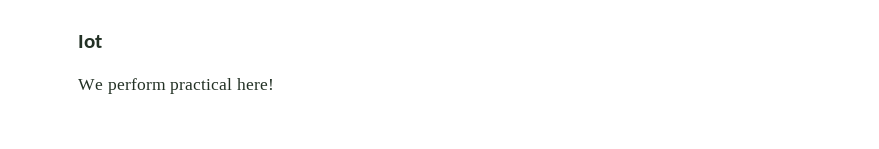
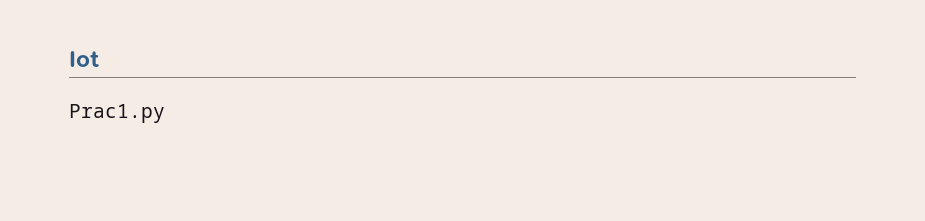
- We perform practical here!
+ Prac1.py

